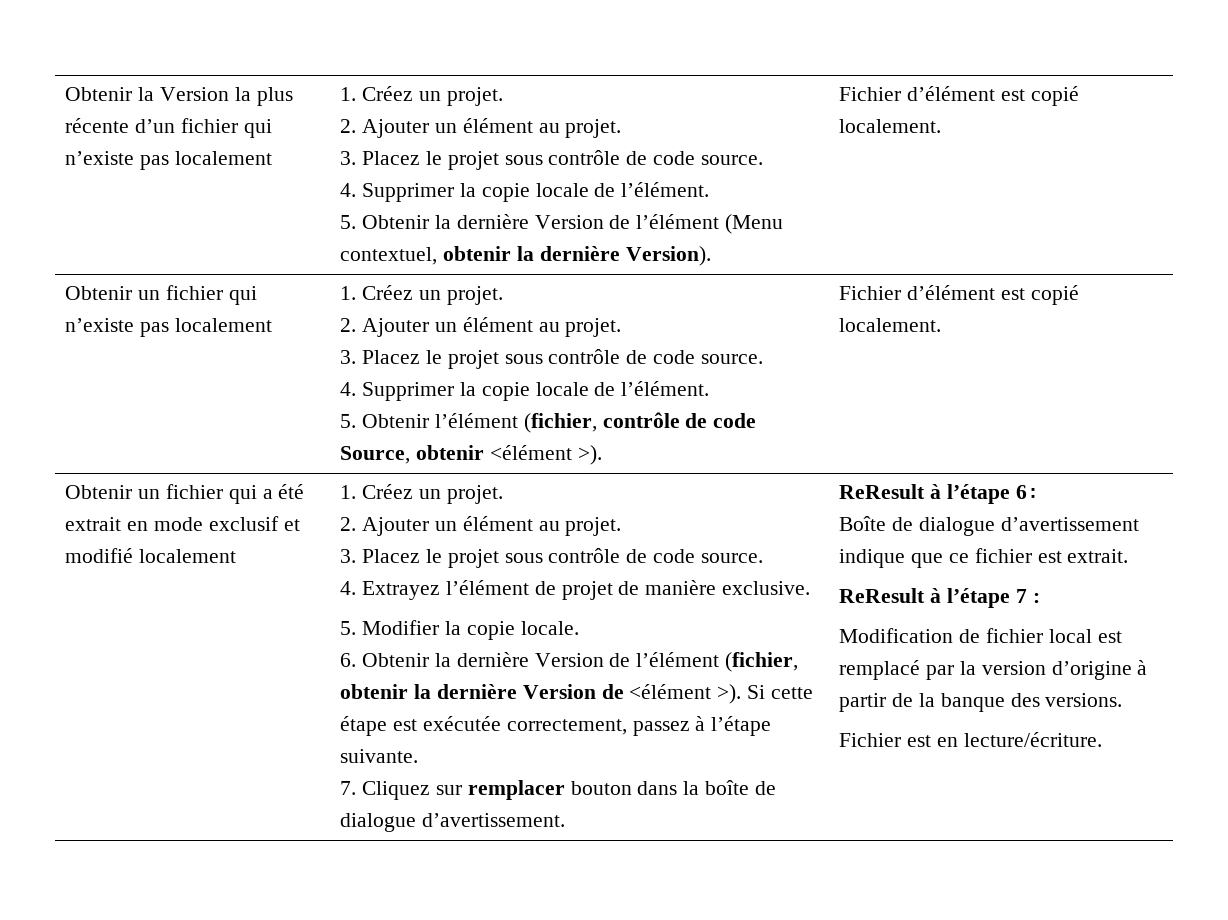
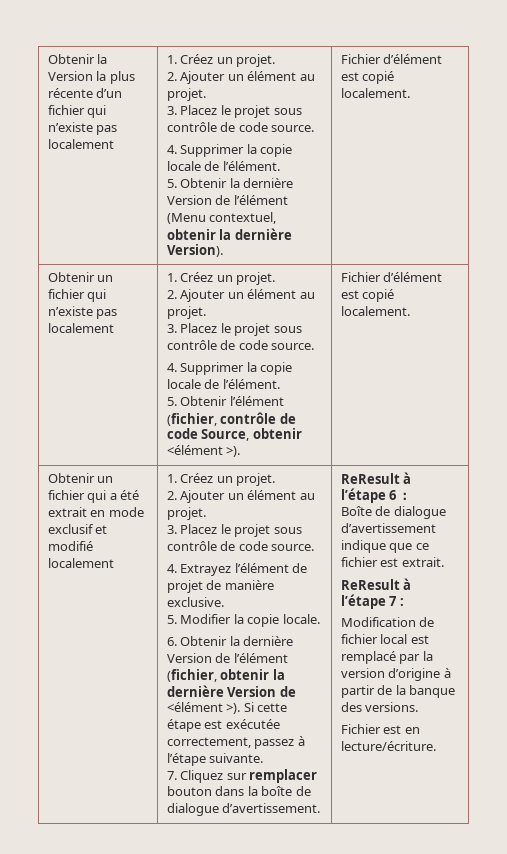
- ReResult à l’étape 6:
+ ReResult à l’étape 6 :

